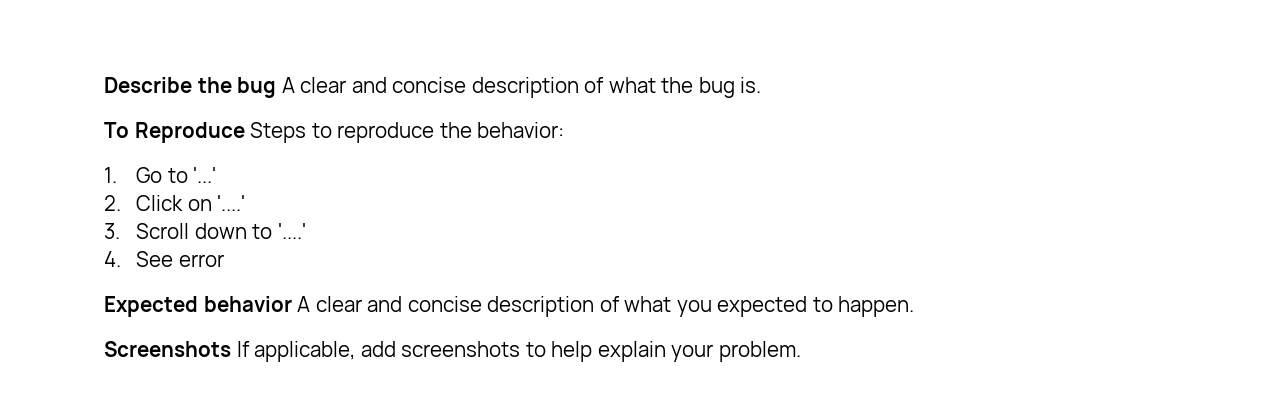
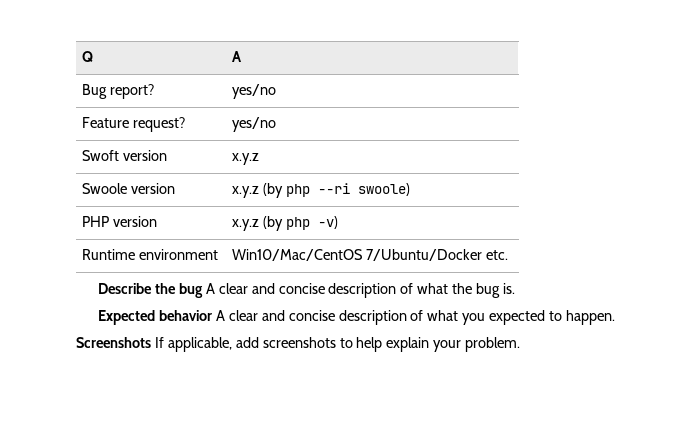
+ Q | A
+ Bug report? | yes/no
+ Feature request? | yes/no
+ Swoft version | x.y.z
+ Swoole version | x.y.z (by php --ri swoole)
+ PHP version | x.y.z (by php -v)
+ Runtime environment | Win10/Mac/CentOS 7/Ubuntu/Docker etc.
- To Reproduce Steps to reproduce the behavior:
- 1. Go to '...'
- 2. Click on '....'
- 3. Scroll down to '....'
- 4. See error

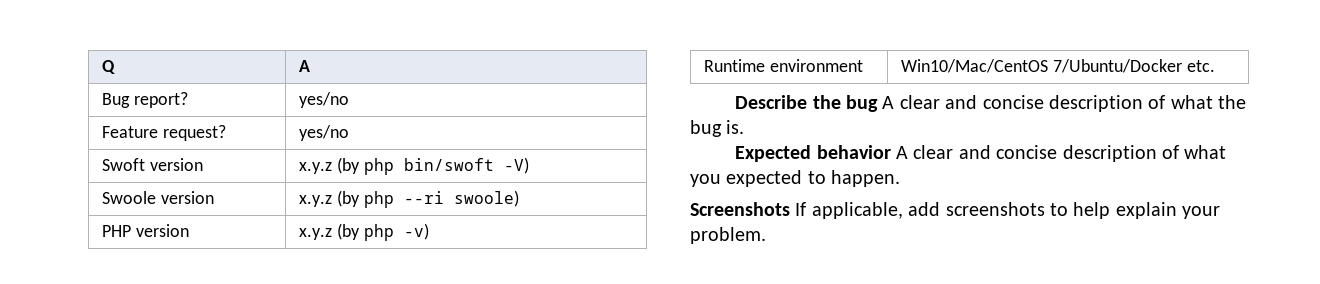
- Swoft version | x.y.z
+ Swoft version | x.y.z (by php bin/swoft -V)

